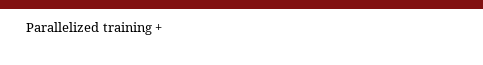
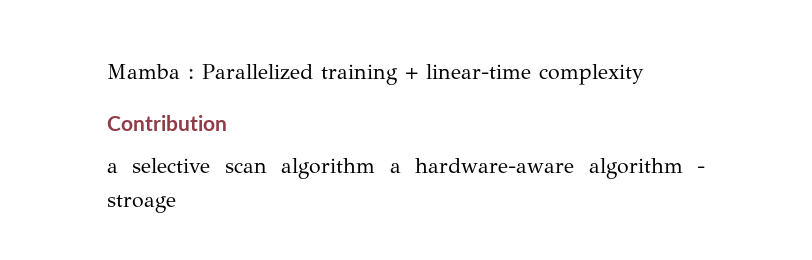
- Parallelized training +
+ Mamba : Parallelized training + linear-time complexity
+ Contribution
+ a selective scan algorithm a hardware-aware algorithm - stroage

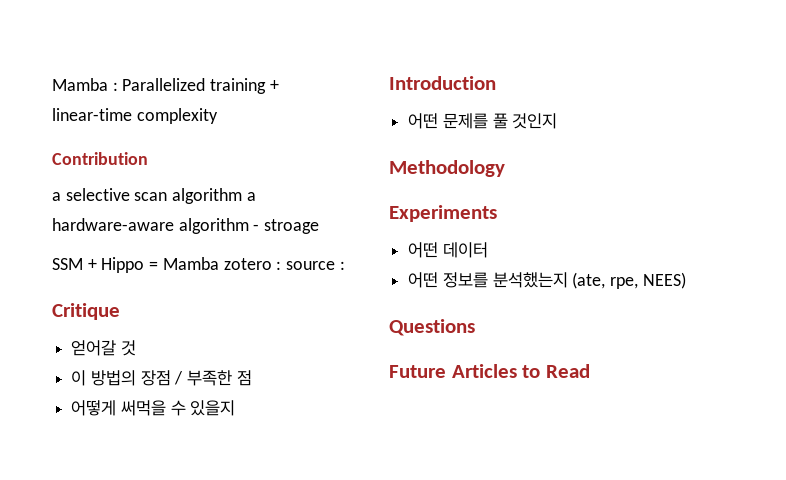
+ SSM + Hippo = Mamba zotero : source :
+ Critique
+ 얻어갈 것
+ 이 방법의 장점 / 부족한 점
+ 어떻게 써먹을 수 있을지
+ Introduction
+ 어떤 문제를 풀 것인지
+ Methodology
+ Experiments
+ 어떤 데이터
+ 어떤 정보를 분석했는지 (ate, rpe, NEES)
+ Questions
+ Future Articles to Read

